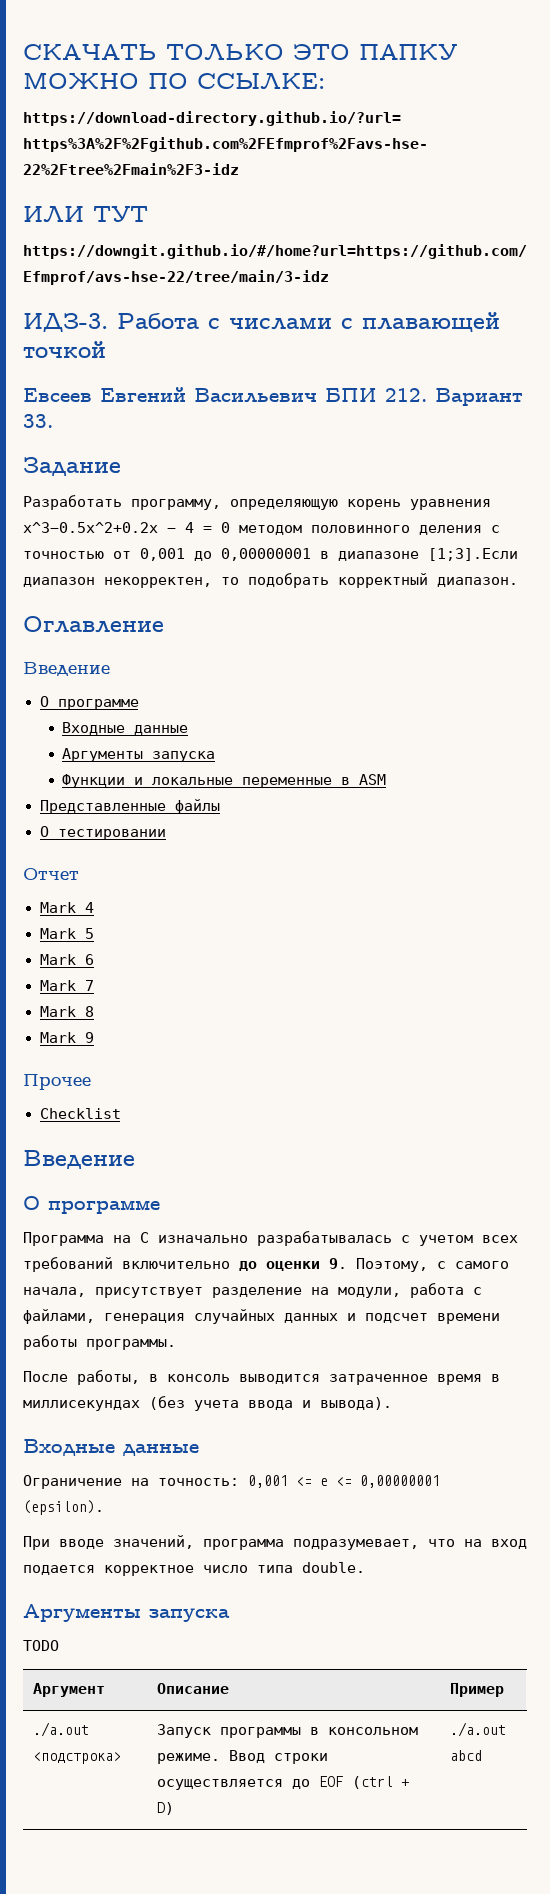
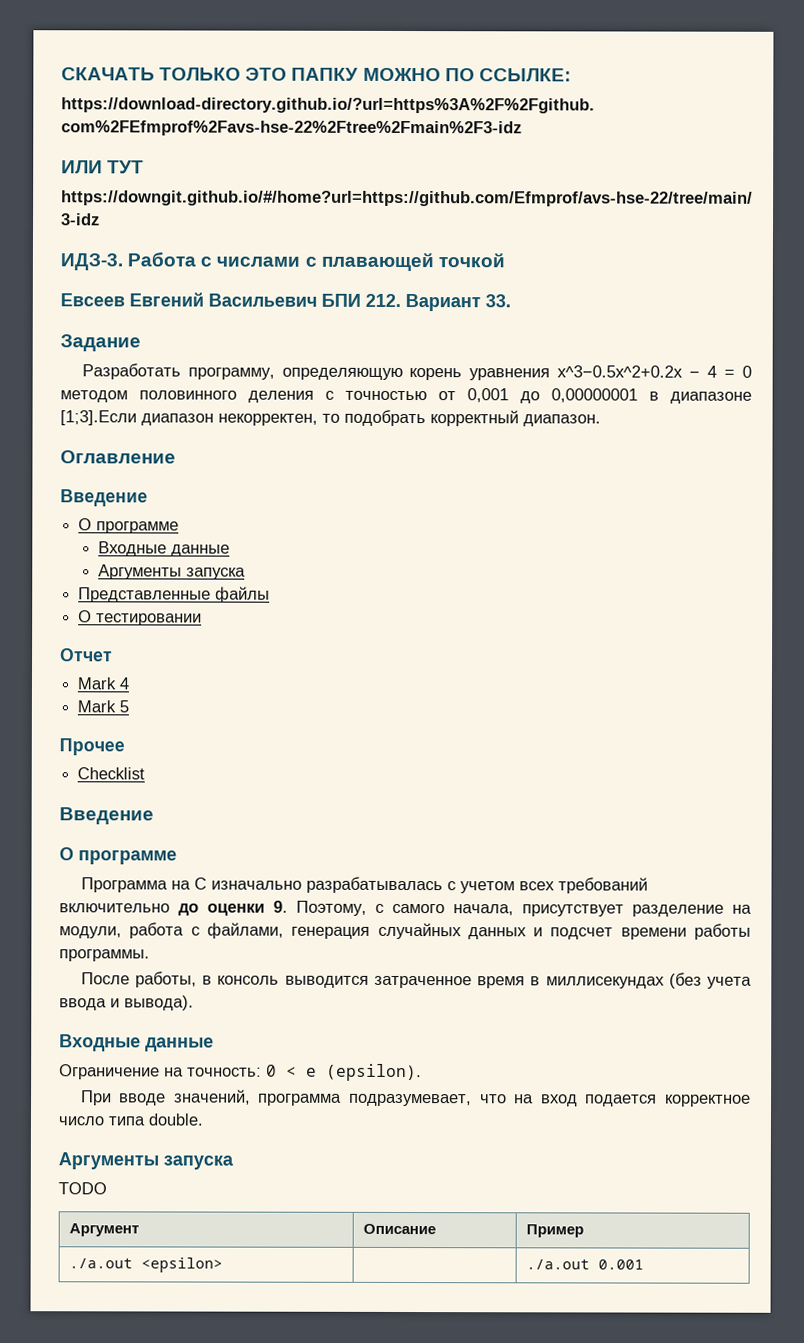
- Функции и локальные переменные в ASM
- Mark 6
- Mark 7
- Mark 8
- Mark 9
- Ограничение на точность: 0,001 <= e <= 0,00000001 (epsilon).
+ Ограничение на точность: 0 < e (epsilon).
- ./a.out <подстрока> | Запуск программы в консольном режиме. Ввод строки осуществляется до EOF (ctrl + D) | ./a.out abcd
+ ./a.out <epsilon> | | ./a.out 0.001

